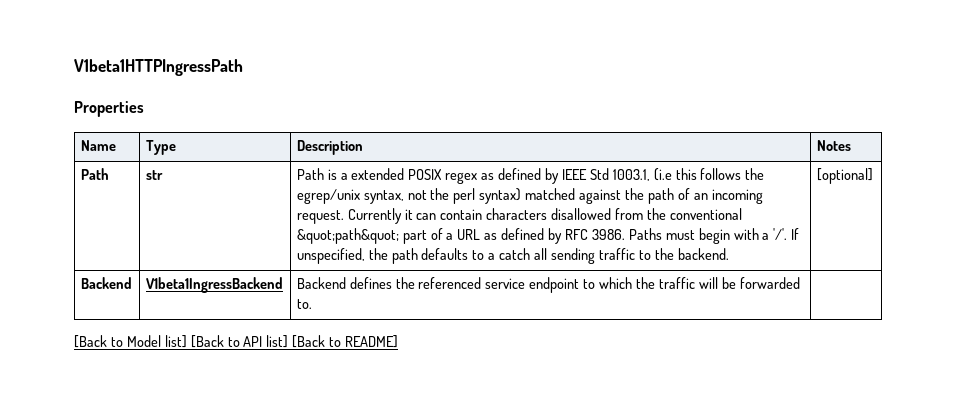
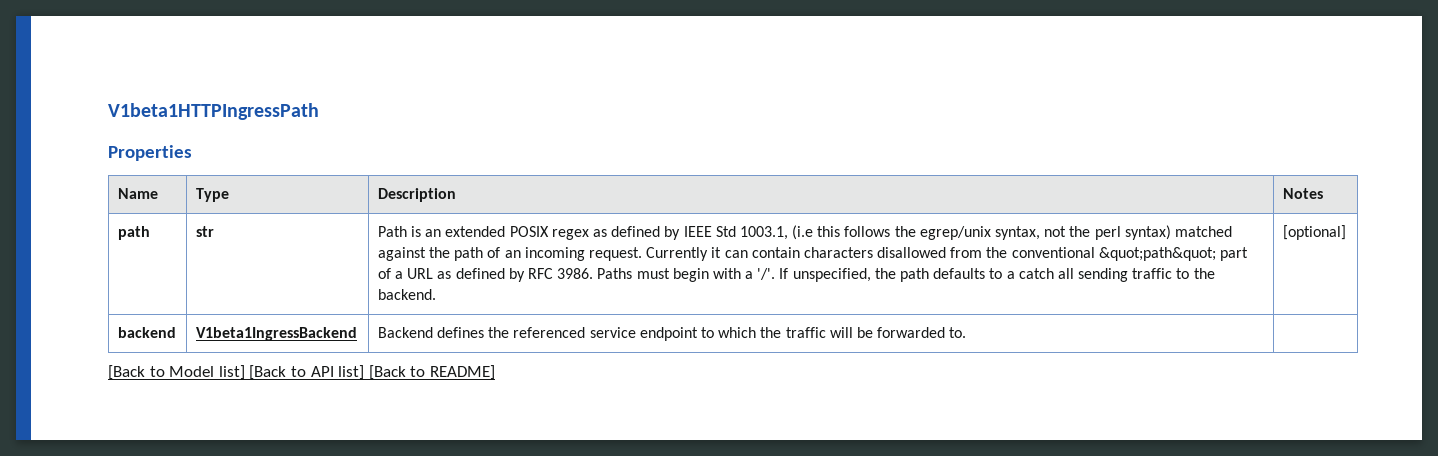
  Name | Type | Description | Notes
- Path
+ path
- Path is a extended POSIX regex as defined by IEEE Std 1003.1, (i.e this follows the egrep/unix syntax, not the perl syntax) matched against the path of an incoming request.
+ Path is an extended POSIX regex as defined by IEEE Std 1003.1, (i.e this follows the egrep/unix syntax, not the perl syntax) matched against the path of an incoming request.
- Backend | V1beta1IngressBackend | Backend defines the referenced service endpoint to which the traffic will be forwarded to. |
+ backend | V1beta1IngressBackend | Backend defines the referenced service endpoint to which the traffic will be forwarded to. |

